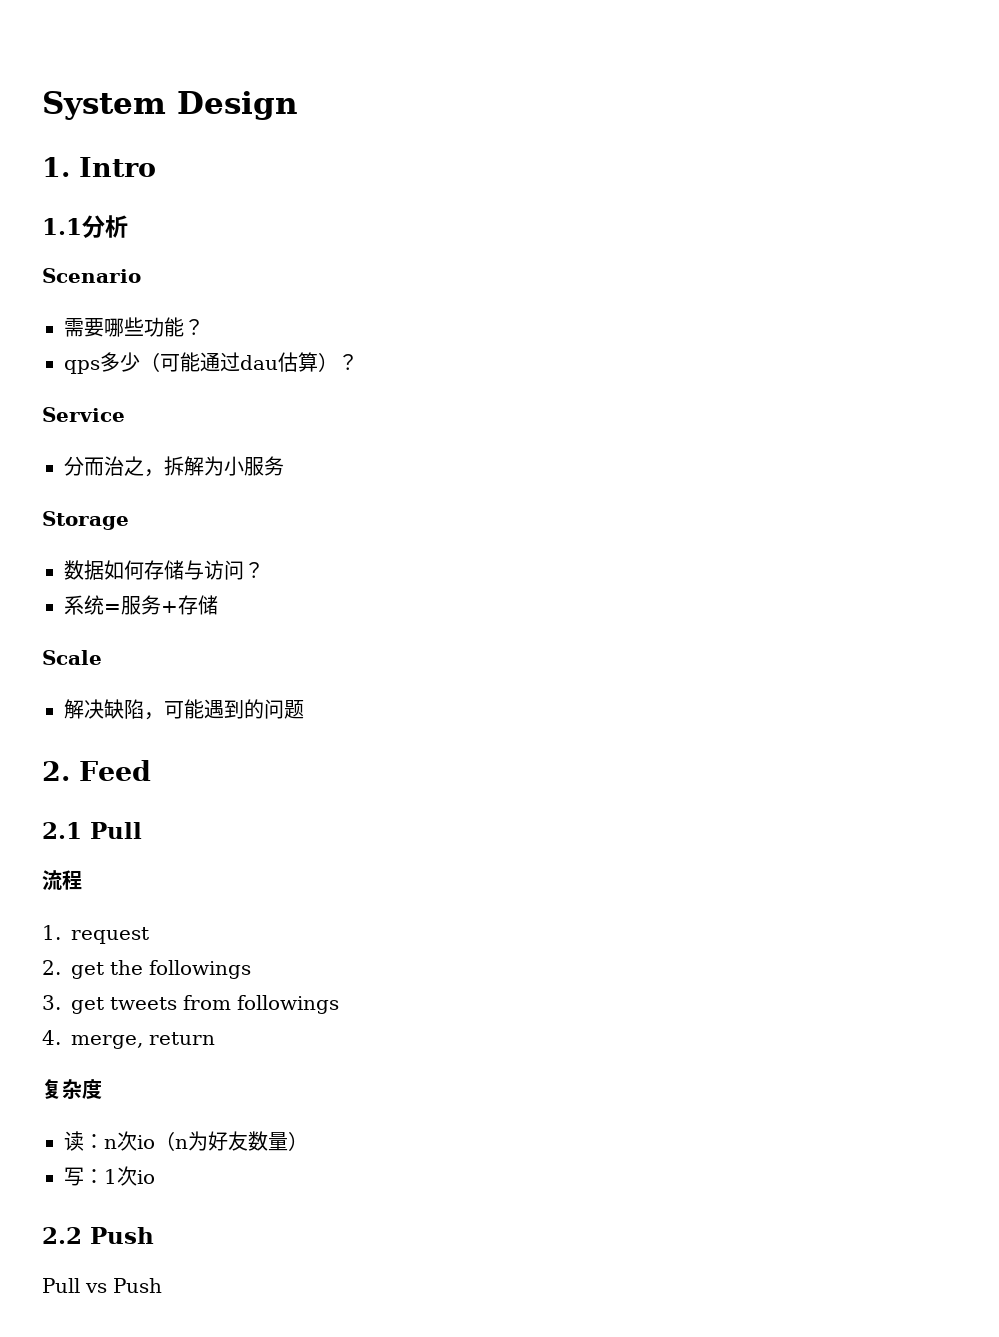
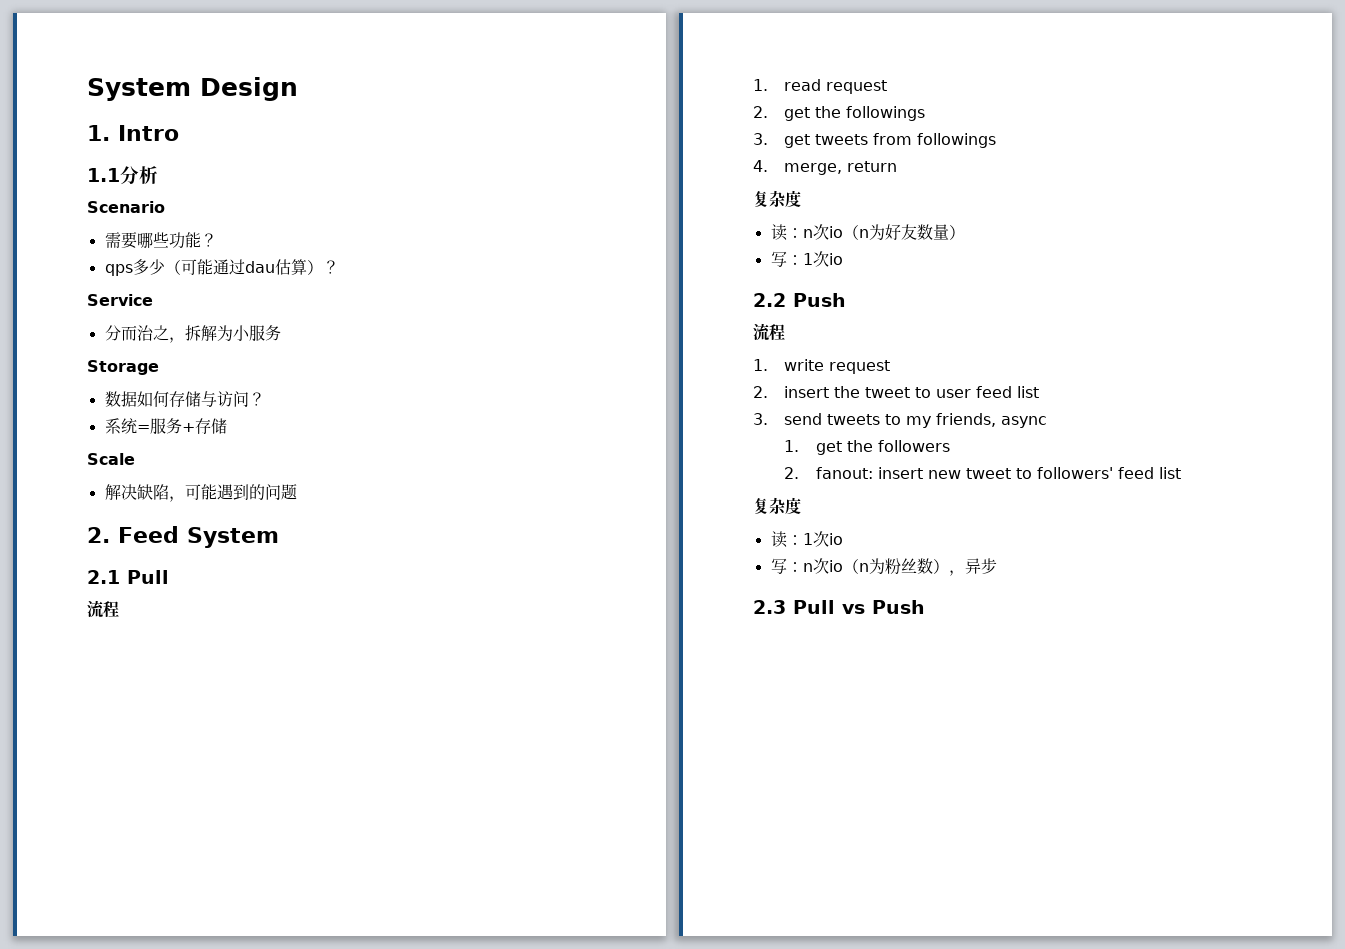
- 2. Feed
+ 2. Feed System
- 1. request
+ 1. read request
  2.2 Push
- Pull vs Push
+ 流程
+ 1. write request
+ 2. insert the tweet to user feed list
+ 3. send tweets to my friends, async
+ 1. get the followers
+ 2. fanout: insert new tweet to followers' feed list
+ 复杂度
+ 读：1次io
+ 写：n次io（n为粉丝数），异步
+ 2.3 Pull vs Push

